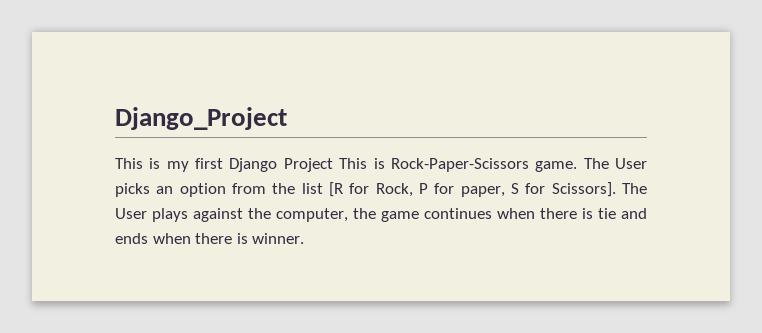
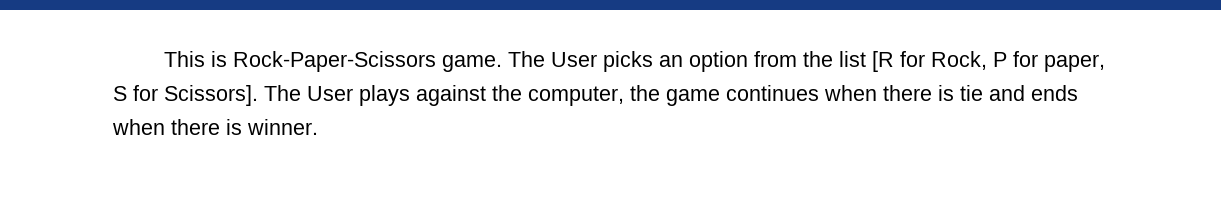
- Django_Project
- This is my first Django Project This is Rock-Paper-Scissors game.
+ This is Rock-Paper-Scissors game.

